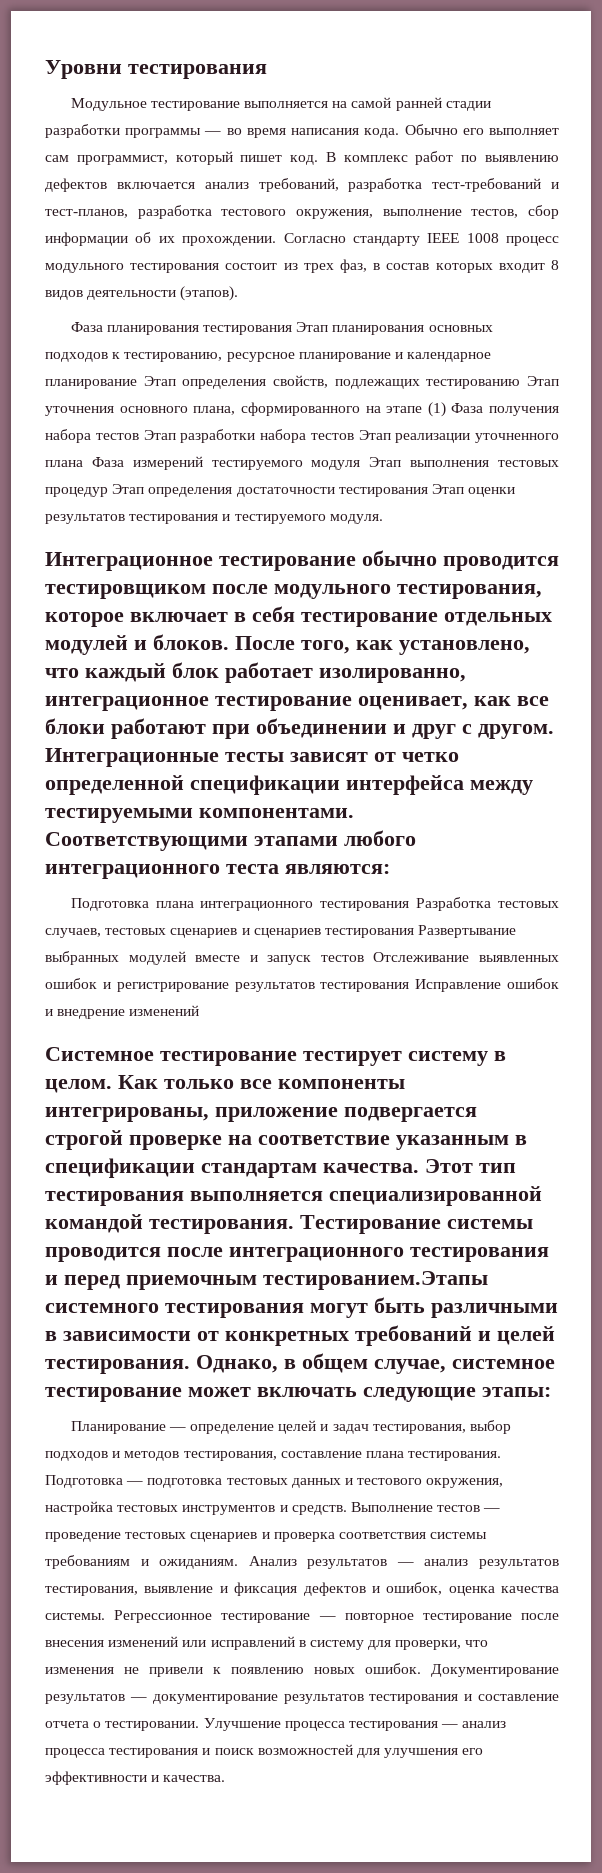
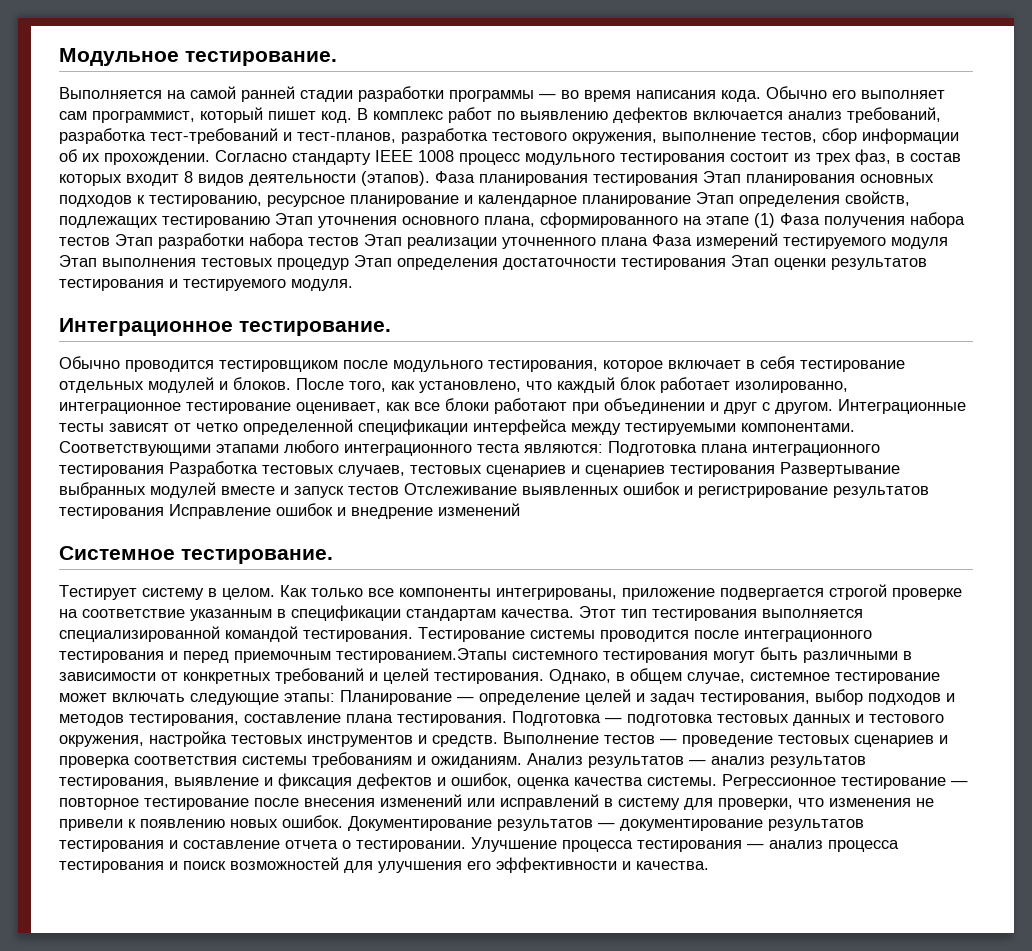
- Уровни тестирования
- Модульное тестирование выполняется на самой ранней стадии разработки программы — во время написания кода.
+ Модульное тестирование.
+ Выполняется на самой ранней стадии разработки программы — во время написания кода.
- Согласно стандарту IEEE 1008 процесс модульного тестирования состоит из трех фаз, в состав которых входит 8 видов деятельности (этапов).
- Фаза планирования тестирования Этап планирования основных подходов к тестированию, ресурсное планирование и календарное планирование Этап определения свойств, подлежащих тестированию Этап уточнения основного плана, сформированного на этапе (1) Фаза получения набора тестов Этап разработки набора тестов Этап реализации уточненного плана Фаза измерений тестируемого модуля Этап выполнения тестовых процедур Этап определения достаточности тестирования Этап оценки результатов тестирования и тестируемого модуля.
+ Согласно стандарту IEEE 1008 процесс модульного тестирования состоит из трех фаз, в состав которых входит 8 видов деятельности (этапов). Фаза планирования тестирования Этап планирования основных подходов к тестированию, ресурсное планирование и календарное планирование Этап определения свойств, подлежащих тестированию Этап уточнения основного плана, сформированного на этапе (1) Фаза получения набора тестов Этап разработки набора тестов Этап реализации уточненного плана Фаза измерений тестируемого модуля Этап выполнения тестовых процедур Этап определения достаточности тестирования Этап оценки результатов тестирования и тестируемого модуля.
- Интеграционное тестирование обычно проводится тестировщиком после модульного тестирования, которое включает в себя тестирование отдельных модулей и блоков.
+ Интеграционное тестирование.
+ Обычно проводится тестировщиком после модульного тестирования, которое включает в себя тестирование отдельных модулей и блоков.
- Соответствующими этапами любого интеграционного теста являются:
- Подготовка плана интеграционного тестирования Разработка тестовых случаев, тестовых сценариев и сценариев тестирования Развертывание выбранных модулей вместе и запуск тестов Отслеживание выявленных ошибок и регистрирование результатов тестирования Исправление ошибок и внедрение изменений
+ Соответствующими этапами любого интеграционного теста являются: Подготовка плана интеграционного тестирования Разработка тестовых случаев, тестовых сценариев и сценариев тестирования Развертывание выбранных модулей вместе и запуск тестов Отслеживание выявленных ошибок и регистрирование результатов тестирования Исправление ошибок и внедрение изменений
- Системное тестирование тестирует систему в целом.
+ Системное тестирование.
+ Тестирует систему в целом.
- Однако, в общем случае, системное тестирование может включать следующие этапы:
- Планирование — определение целей и задач тестирования, выбор подходов и методов тестирования, составление плана тестирования.
+ Однако, в общем случае, системное тестирование может включать следующие этапы: Планирование — определение целей и задач тестирования, выбор подходов и методов тестирования, составление плана тестирования.

